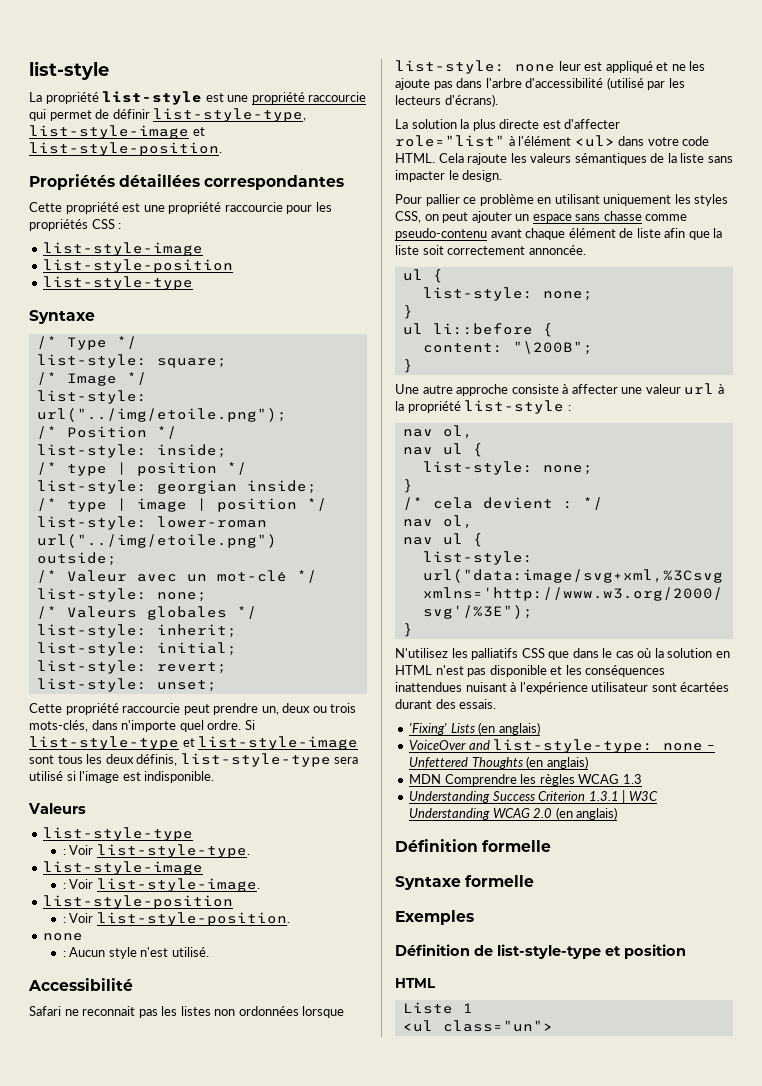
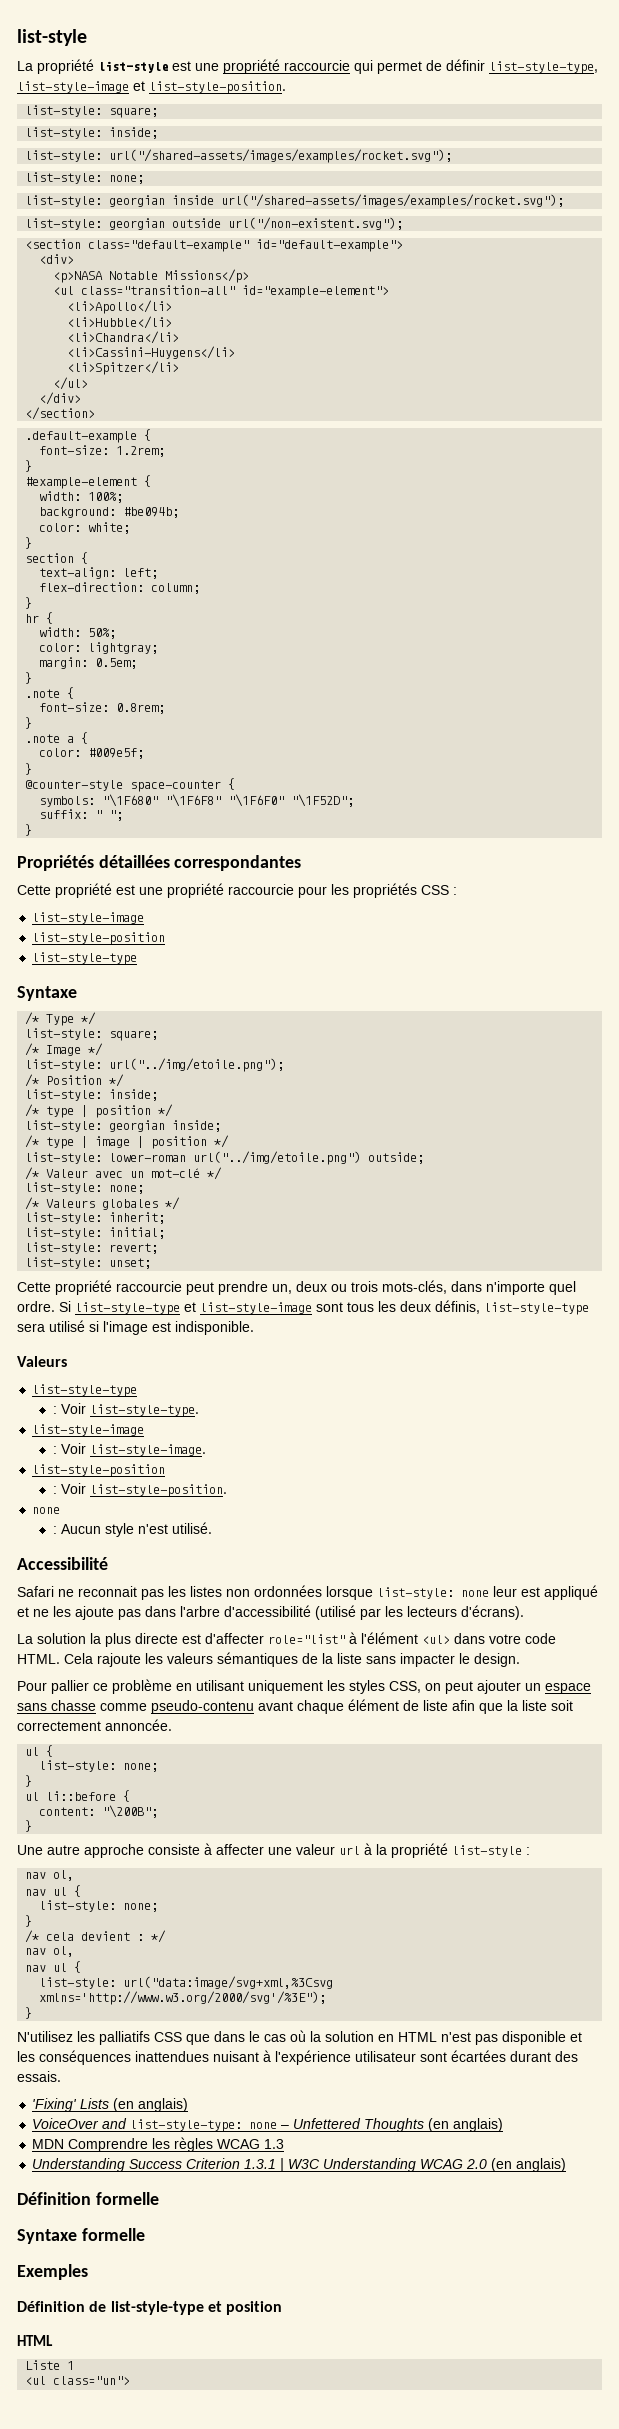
  La propriété list-style est une propriété raccourcie qui permet de définir list-style-type, list-style-image et list-style-position.
+ list-style: square;
+ list-style: inside;
+ list-style: url("/shared-assets/images/examples/rocket.svg");
+ list-style: none;
+ list-style: georgian inside url("/shared-assets/images/examples/rocket.svg");
+ list-style: georgian outside url("/non-existent.svg");
+ <section class="default-example" id="default-example">
+ <div>
+ <p>NASA Notable Missions</p>
+ <ul class="transition-all" id="example-element">
+ <li>Apollo</li>
+ <li>Hubble</li>
+ <li>Chandra</li>
+ <li>Cassini-Huygens</li>
+ <li>Spitzer</li>
+ </ul>
+ </div>
+ </section>
+ .default-example {
+ font-size: 1.2rem;
+ }
+ #example-element {
+ width: 100%;
+ background: #be094b;
+ color: white;
+ }
+ section {
+ text-align: left;
+ flex-direction: column;
+ }
+ hr {
+ width: 50%;
+ color: lightgray;
+ margin: 0.5em;
+ }
+ .note {
+ font-size: 0.8rem;
+ }
+ .note a {
+ color: #009e5f;
+ }
+ @counter-style space-counter {
+ symbols: "\1F680" "\1F6F8" "\1F6F0" "\1F52D";
+ suffix: " ";
+ }

